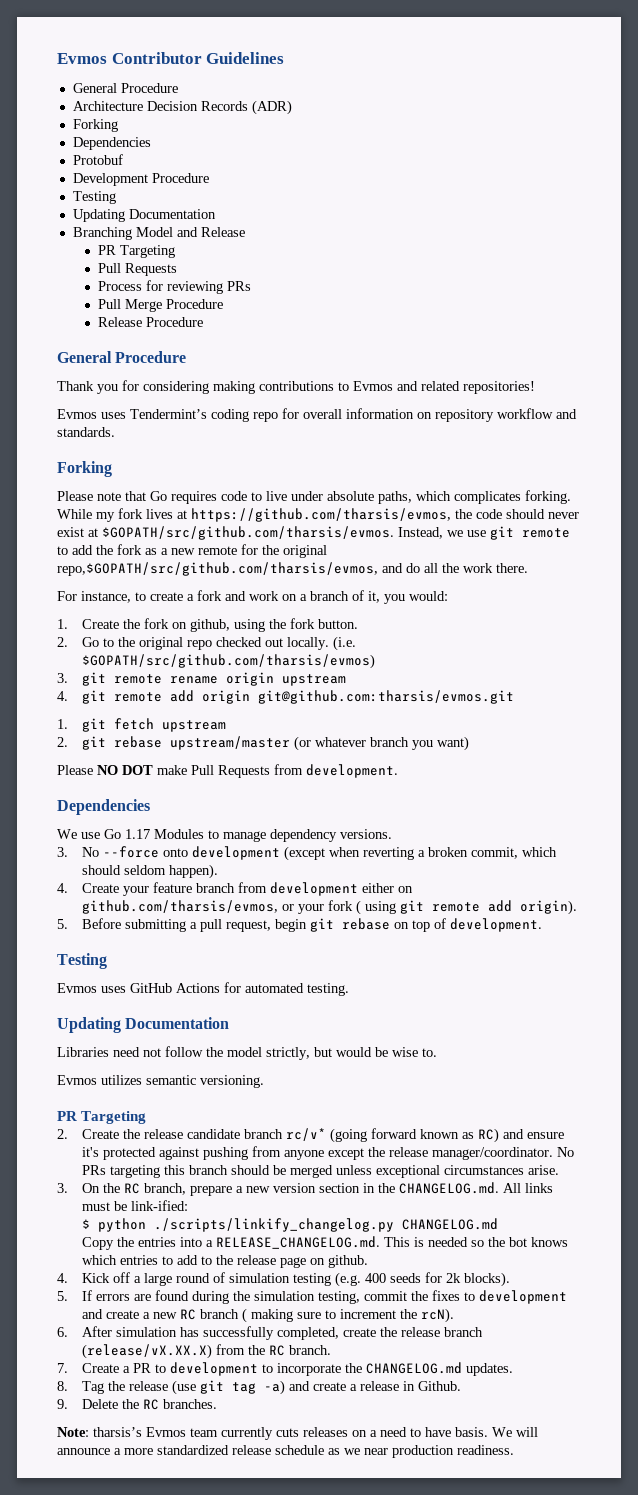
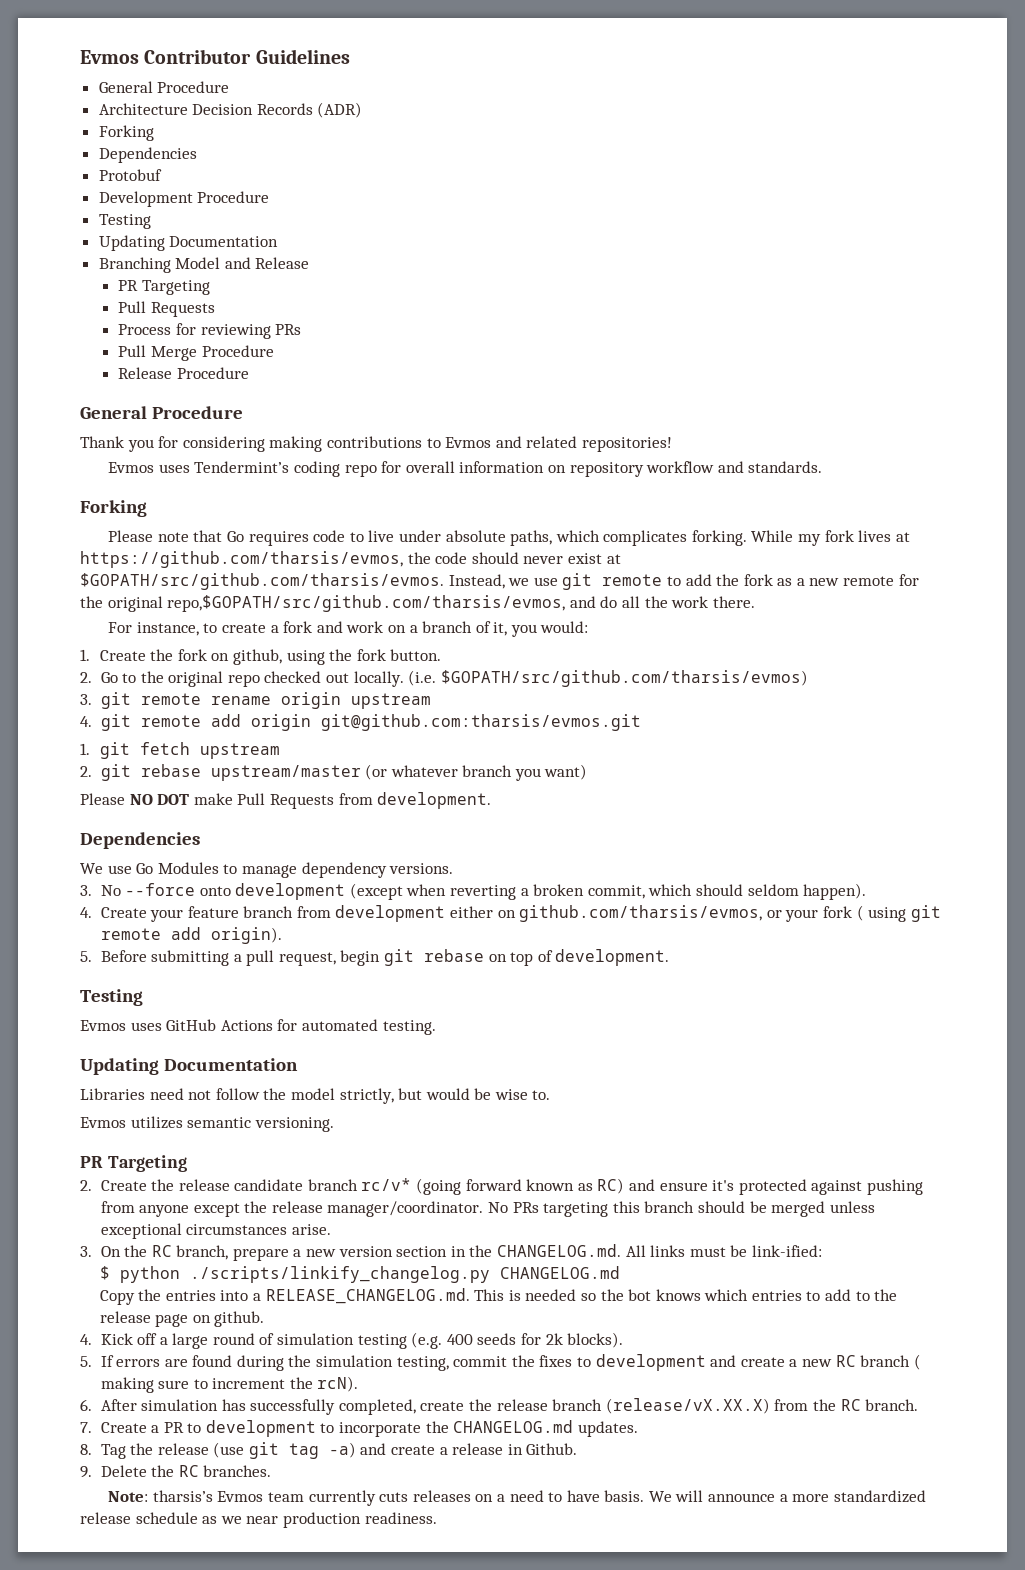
- We use Go 1.17 Modules to manage dependency versions.
+ We use Go Modules to manage dependency versions.

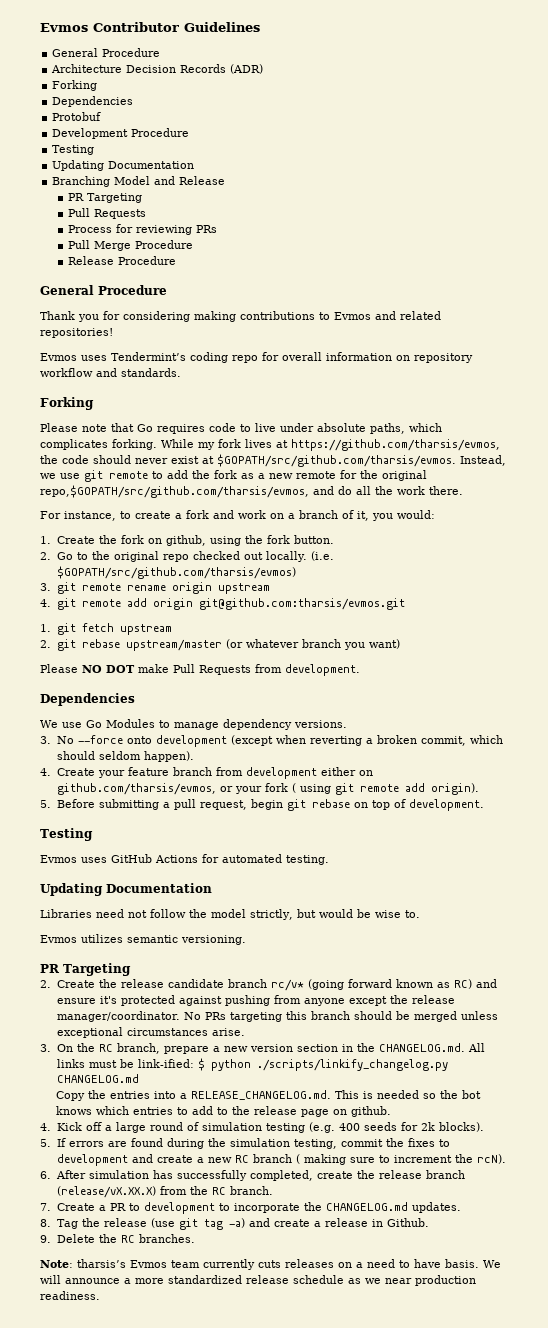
- 3. On the RC branch, prepare a new version section in the CHANGELOG.md. All links must be link-ified:
- $ python ./scripts/linkify_changelog.py CHANGELOG.md
+ 3. On the RC branch, prepare a new version section in the CHANGELOG.md. All links must be link-ified: $ python ./scripts/linkify_changelog.py CHANGELOG.md

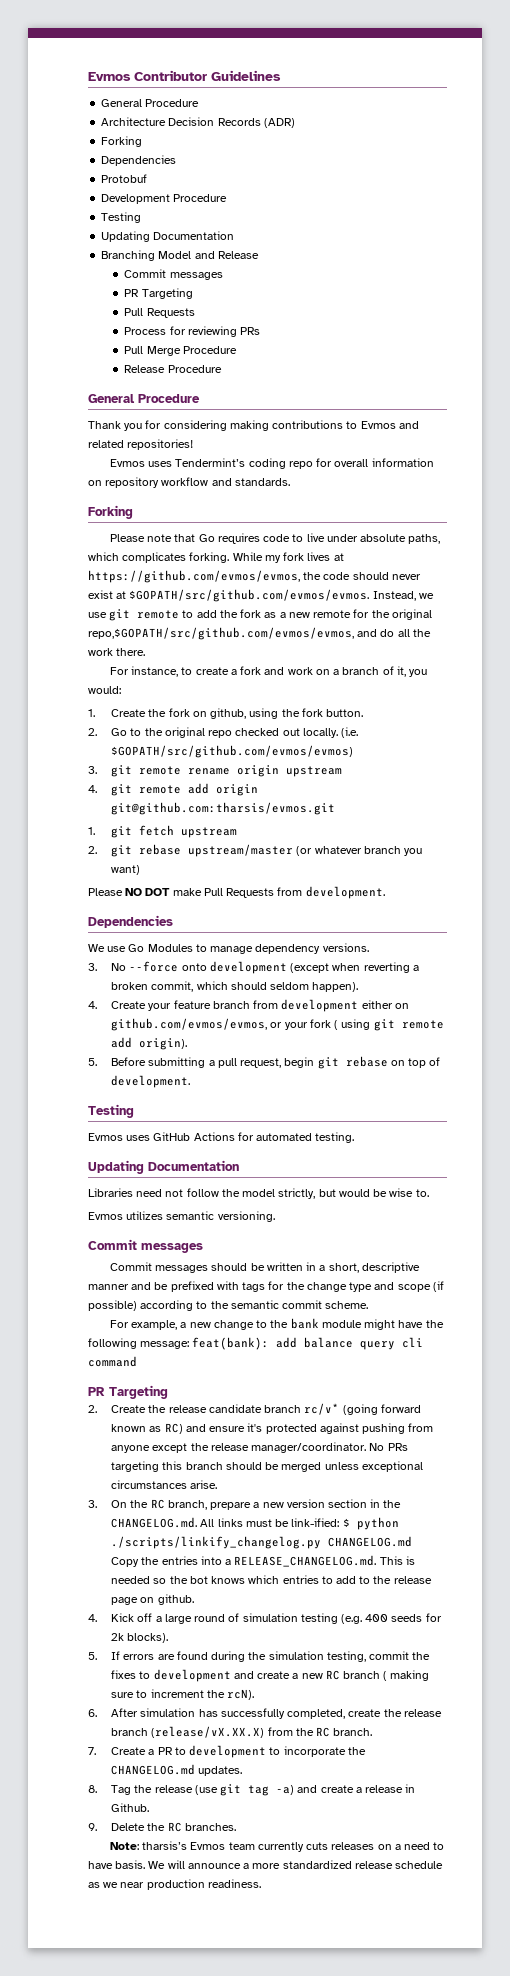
  Branching Model and Release
+ Commit messages
- While my fork lives at https://github.com/tharsis/evmos, the code should never exist at $GOPATH/src/github.com/tharsis/evmos. Instead, we use git remote to add the fork as a new remote for the original repo,$GOPATH/src/github.com/tharsis/evmos, and do all the work there.
+ While my fork lives at https://github.com/evmos/evmos, the code should never exist at $GOPATH/src/github.com/evmos/evmos. Instead, we use git remote to add the fork as a new remote for the original repo,$GOPATH/src/github.com/evmos/evmos, and do all the work there.
- (i.e. $GOPATH/src/github.com/tharsis/evmos)
+ (i.e. $GOPATH/src/github.com/evmos/evmos)
- 4. Create your feature branch from development either on github.com/tharsis/evmos, or your fork ( using git remote add origin).
+ 4. Create your feature branch from development either on github.com/evmos/evmos, or your fork ( using git remote add origin).
  Evmos utilizes semantic versioning.
+ Commit messages
+ Commit messages should be written in a short, descriptive manner and be prefixed with tags for the change type and scope (if possible) according to the semantic commit scheme.
+ For example, a new change to the bank module might have the following message: feat(bank): add balance query cli command

